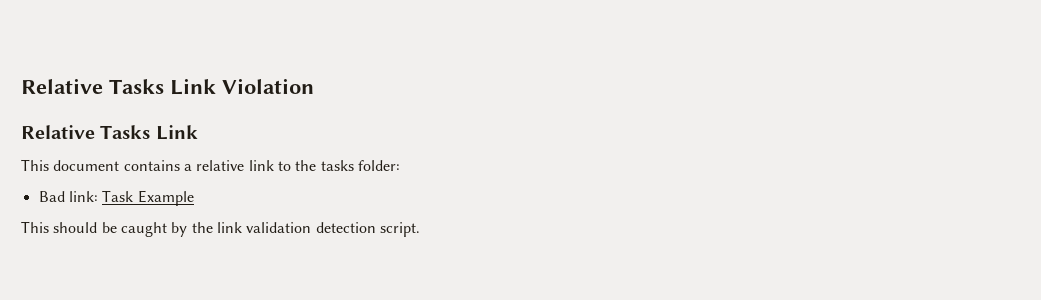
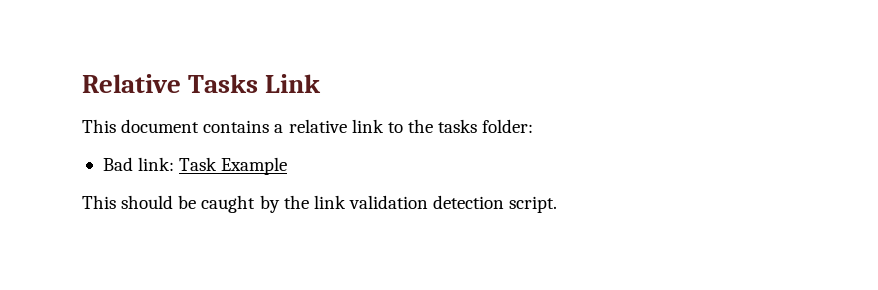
- Relative Tasks Link Violation

